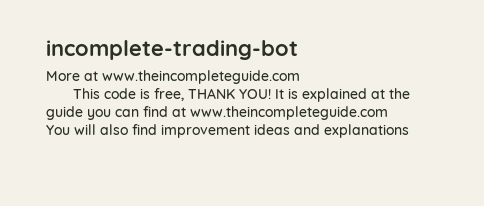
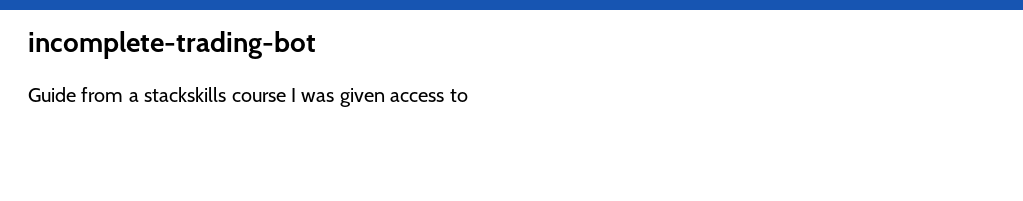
- More at www.theincompleteguide.com
- This code is free, THANK YOU! It is explained at the guide you can find at www.theincompleteguide.com You will also find improvement ideas and explanations
+ Guide from a stackskills course I was given access to

